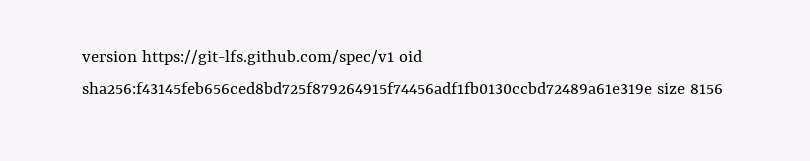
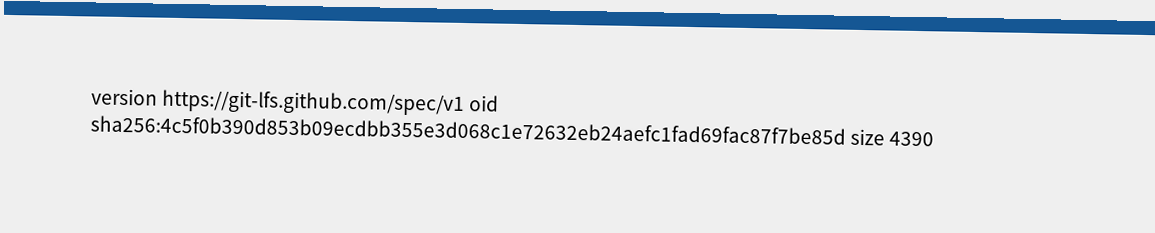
- version https://git-lfs.github.com/spec/v1 oid sha256:f43145feb656ced8bd725f879264915f74456adf1fb0130ccbd72489a61e319e size 8156
+ version https://git-lfs.github.com/spec/v1 oid sha256:4c5f0b390d853b09ecdbb355e3d068c1e72632eb24aefc1fad69fac87f7be85d size 4390

